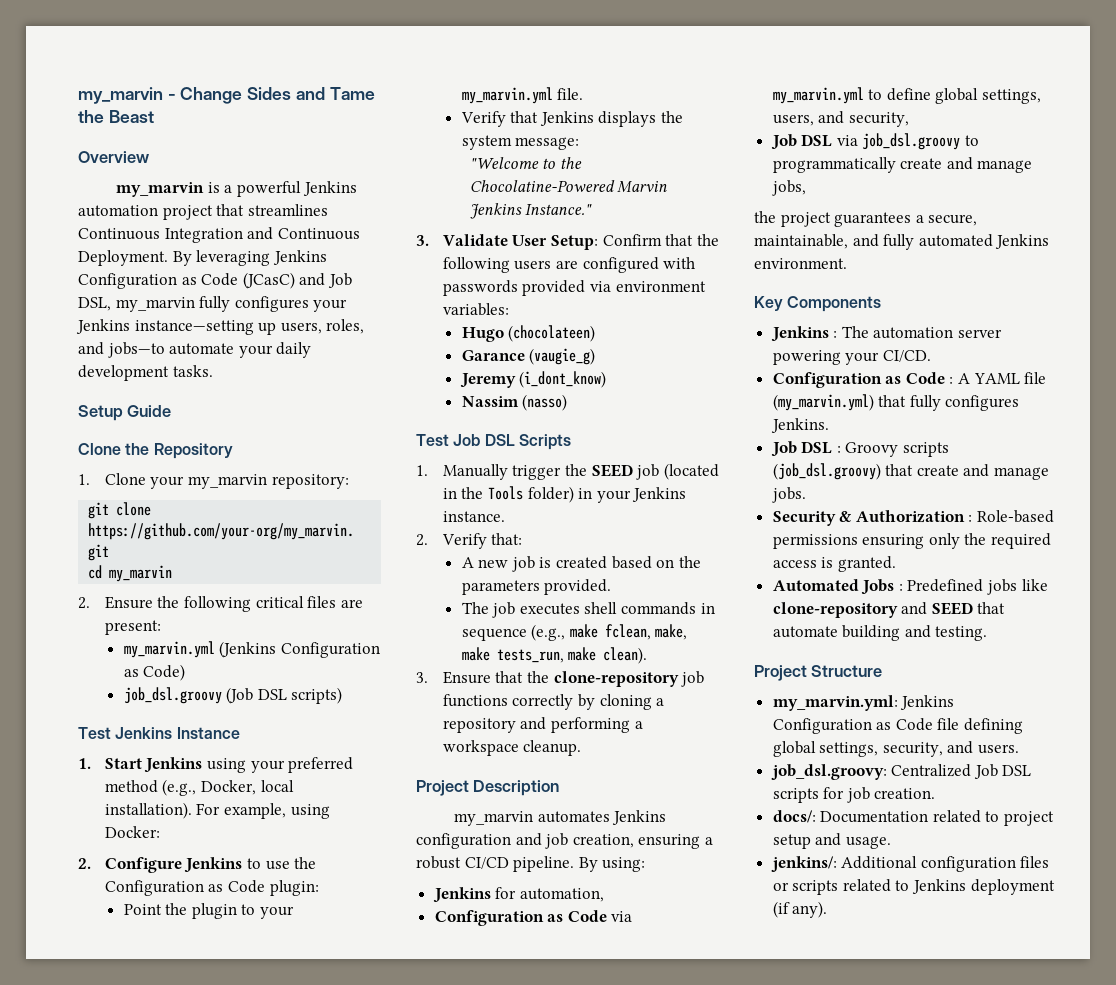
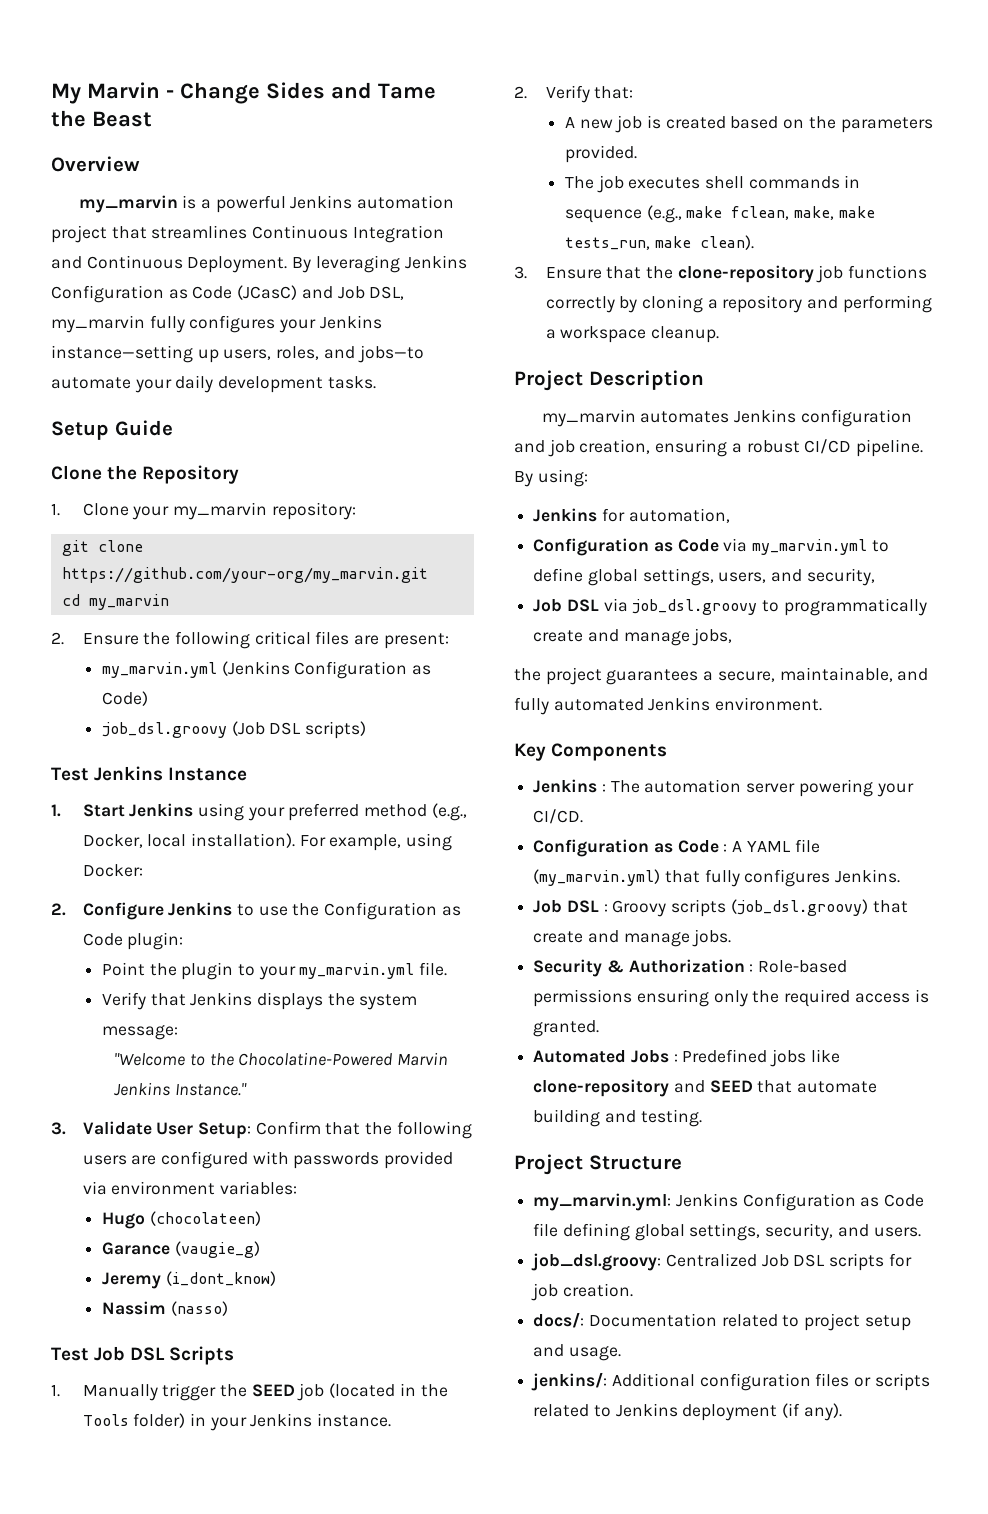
- my_marvin - Change Sides and Tame the Beast
+ My Marvin - Change Sides and Tame the Beast

